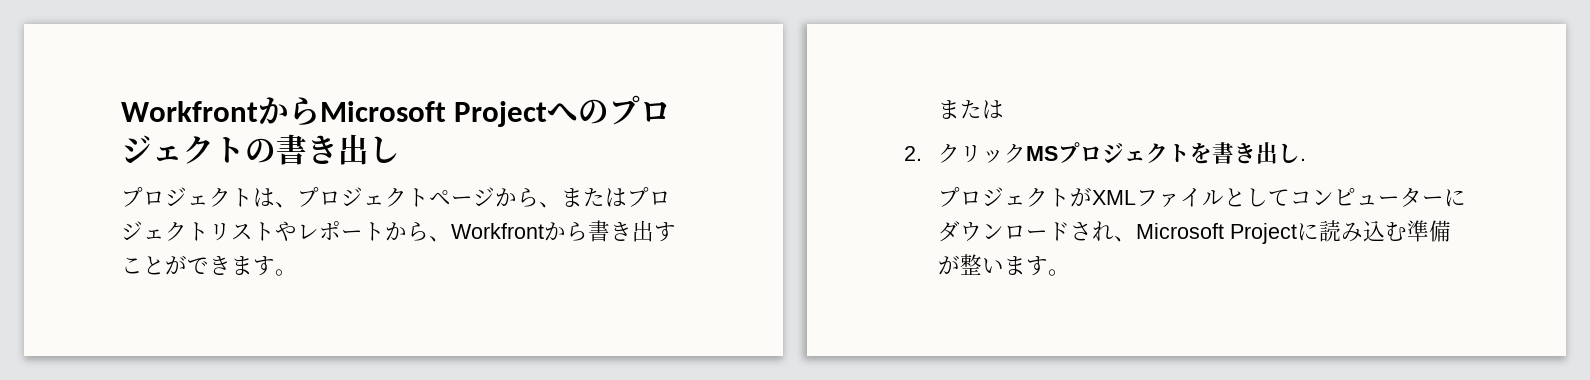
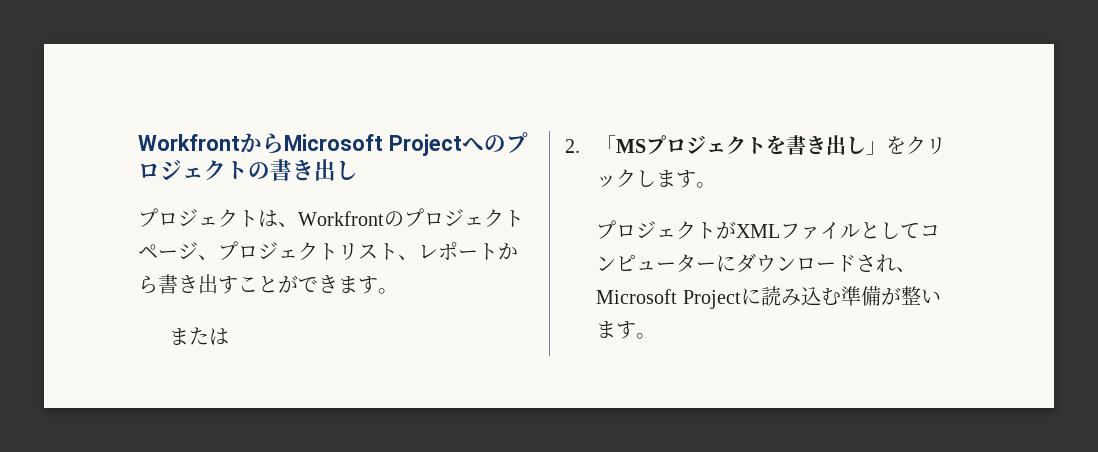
- プロジェクトは、プロジェクトページから、またはプロジェクトリストやレポートから、Workfrontから書き出すことができます。
+ プロジェクトは、Workfrontのプロジェクトページ、プロジェクトリスト、レポートから書き出すことができます。
- 2.クリックMSプロジェクトを書き出し.
+ 2.「MSプロジェクトを書き出し」をクリックします。

